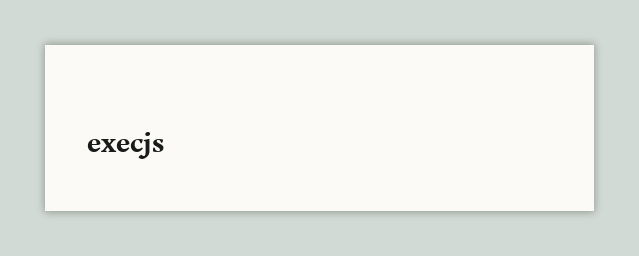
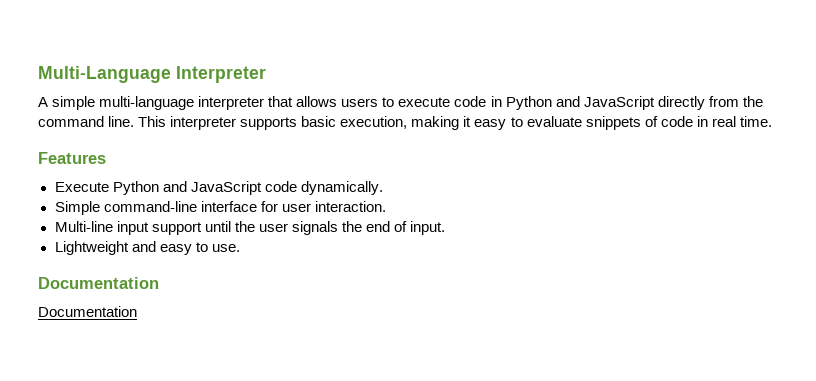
- execjs
+ Multi-Language Interpreter
+ A simple multi-language interpreter that allows users to execute code in Python and JavaScript directly from the command line. This interpreter supports basic execution, making it easy to evaluate snippets of code in real time.
+ Features
+ Execute Python and JavaScript code dynamically.
+ Simple command-line interface for user interaction.
+ Multi-line input support until the user signals the end of input.
+ Lightweight and easy to use.
+ Documentation
+ Documentation

